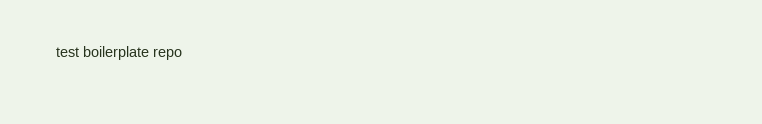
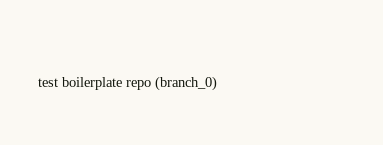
- test boilerplate repo
+ test boilerplate repo (branch_0)

